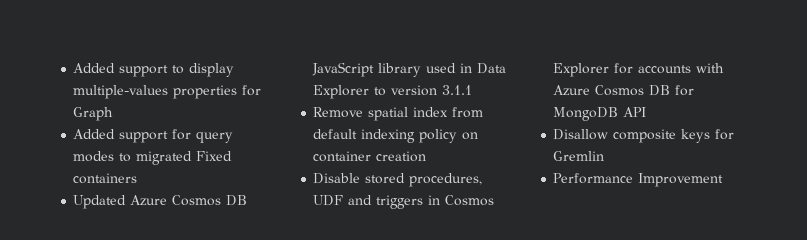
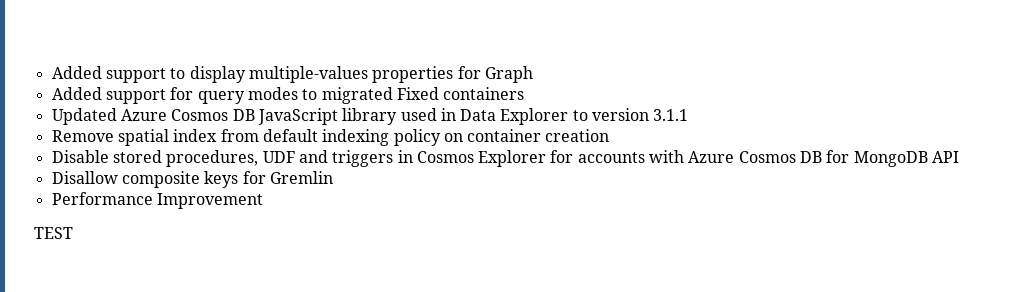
+ TEST

